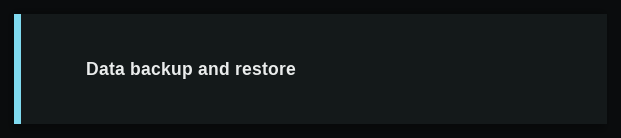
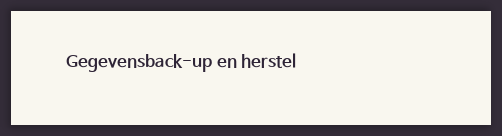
- Data backup and restore
+ Gegevensback-up en herstel

